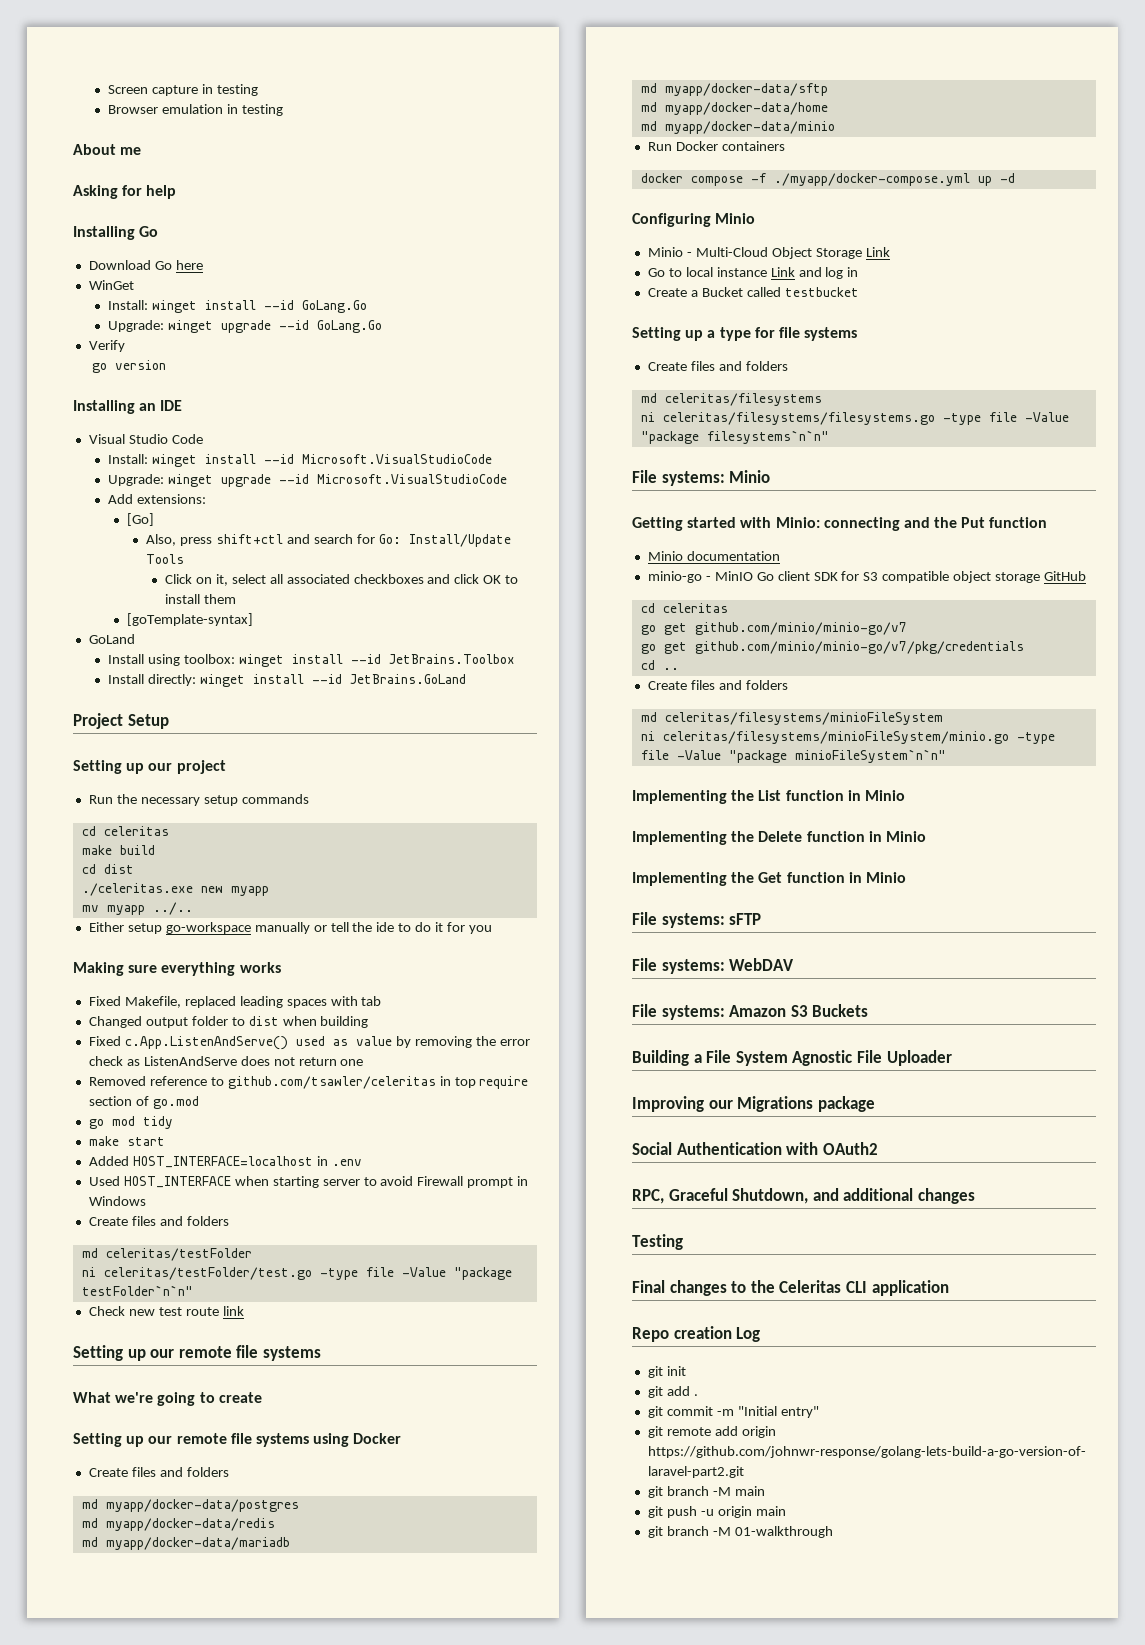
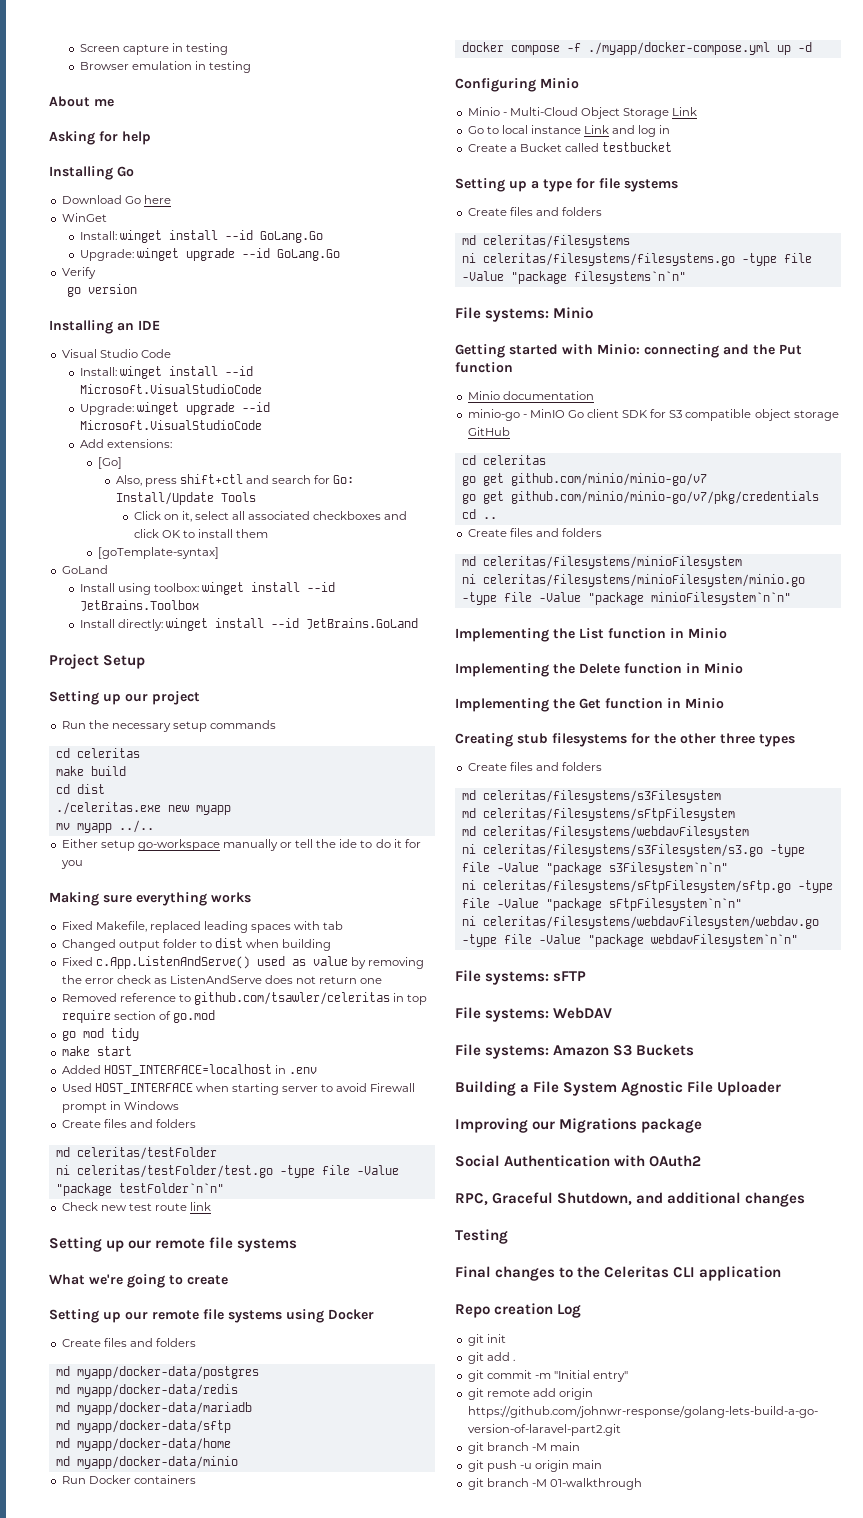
- md celeritas/filesystems/minioFileSystem
- ni celeritas/filesystems/minioFileSystem/minio.go -type file -Value "package minioFileSystem`n`n"
+ md celeritas/filesystems/minioFilesystem
+ ni celeritas/filesystems/minioFilesystem/minio.go -type file -Value "package minioFilesystem`n`n"
+ Creating stub filesystems for the other three types
+ Create files and folders
+ md celeritas/filesystems/s3Filesystem
+ md celeritas/filesystems/sFtpFilesystem
+ md celeritas/filesystems/webdavFilesystem
+ ni celeritas/filesystems/s3Filesystem/s3.go -type file -Value "package s3Filesystem`n`n"
+ ni celeritas/filesystems/sFtpFilesystem/sftp.go -type file -Value "package sFtpFilesystem`n`n"
+ ni celeritas/filesystems/webdavFilesystem/webdav.go -type file -Value "package webdavFilesystem`n`n"

